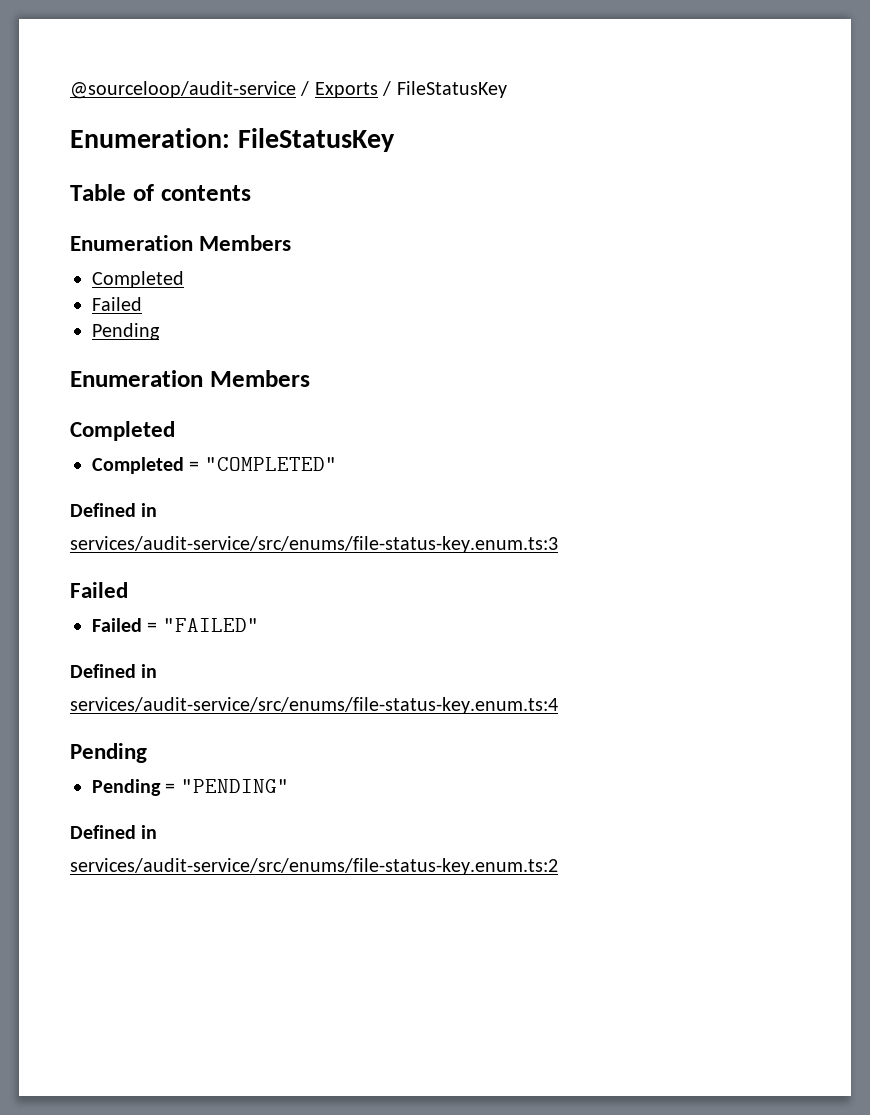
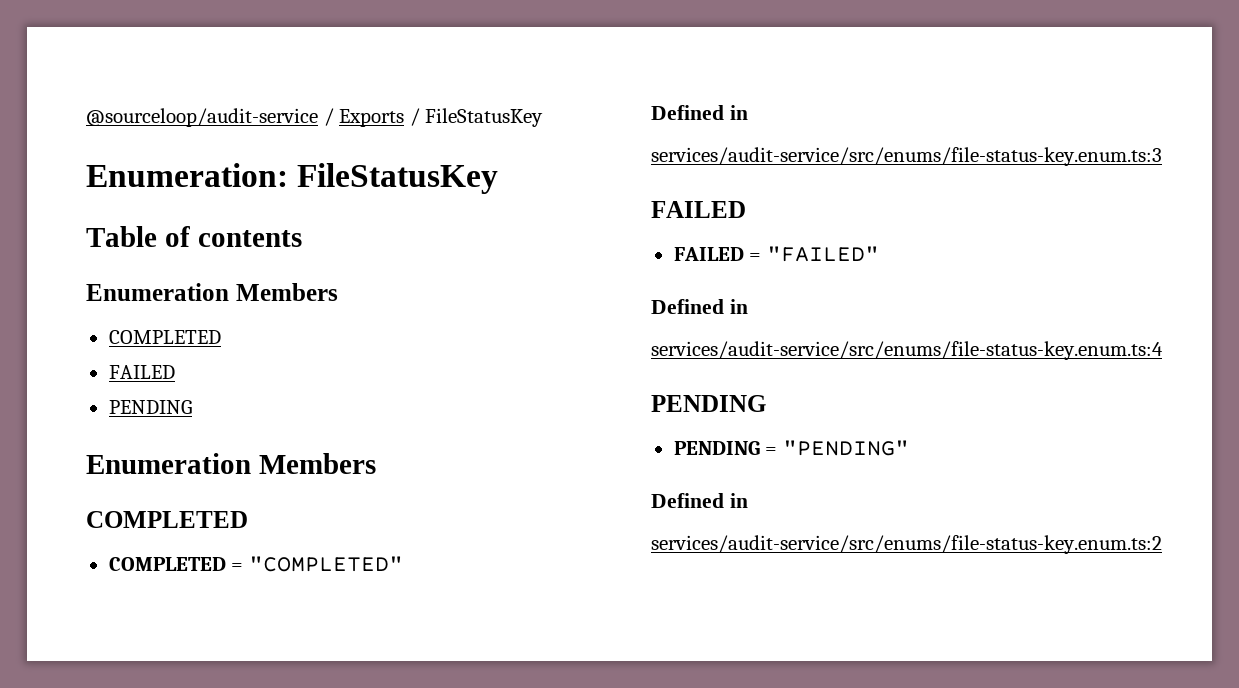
  Table of contents
  Enumeration Members
- Completed
- Failed
- Pending
+ COMPLETED
+ FAILED
+ PENDING
  Enumeration Members
- Completed
- Completed = "COMPLETED"
+ COMPLETED
+ COMPLETED = "COMPLETED"
  services/audit-service/src/enums/file-status-key.enum.ts:3
- Failed
- Failed = "FAILED"
+ FAILED
+ FAILED = "FAILED"
  services/audit-service/src/enums/file-status-key.enum.ts:4
- Pending
- Pending = "PENDING"
+ PENDING
+ PENDING = "PENDING"

